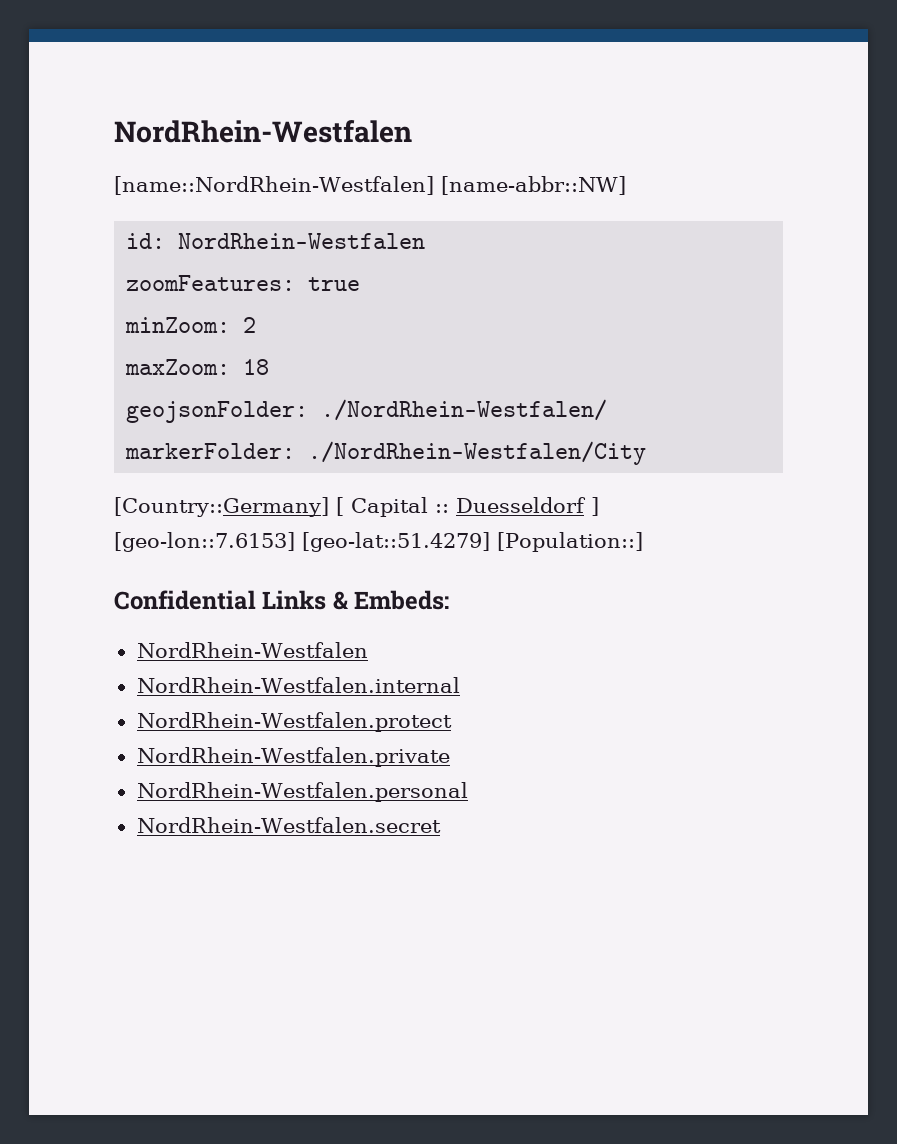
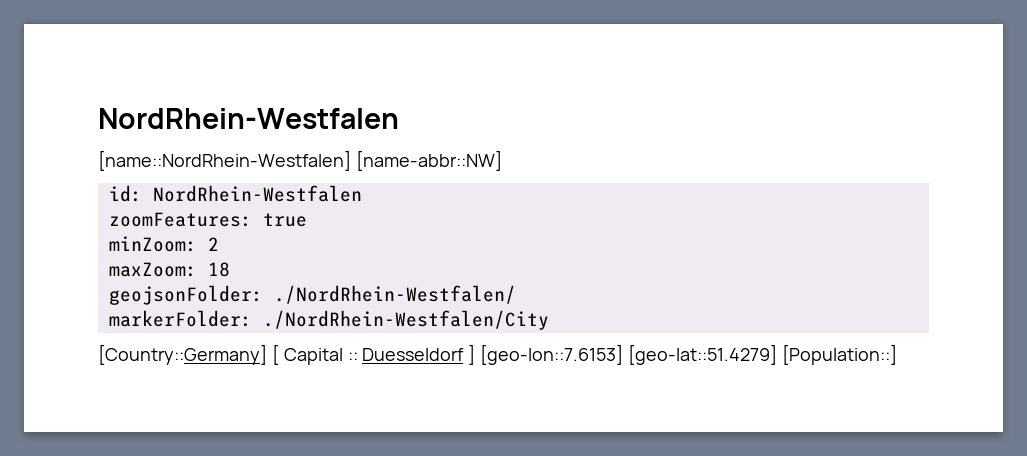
- Confidential Links & Embeds:
- NordRhein-Westfalen
- NordRhein-Westfalen.internal
- NordRhein-Westfalen.protect
- NordRhein-Westfalen.private
- NordRhein-Westfalen.personal
- NordRhein-Westfalen.secret

